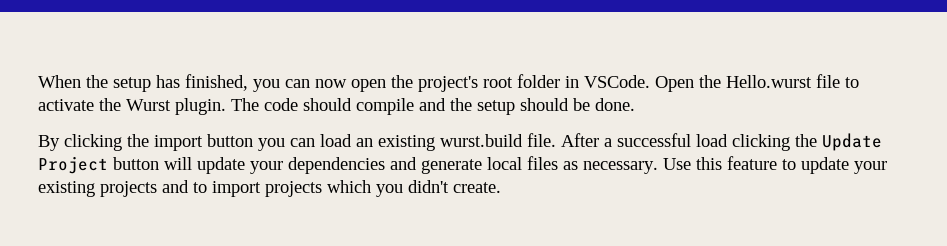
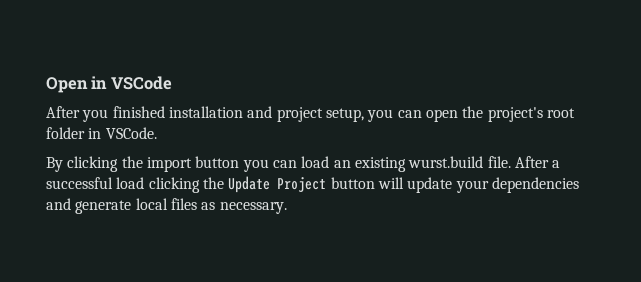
- When the setup has finished, you can now open the project's root folder in VSCode. Open the Hello.wurst file to activate the Wurst plugin. The code should compile and the setup should be done.
+ Open in VSCode
+ After you finished installation and project setup, you can open the project's root folder in VSCode.
- Use this feature to update your existing projects and to import projects which you didn't create.

